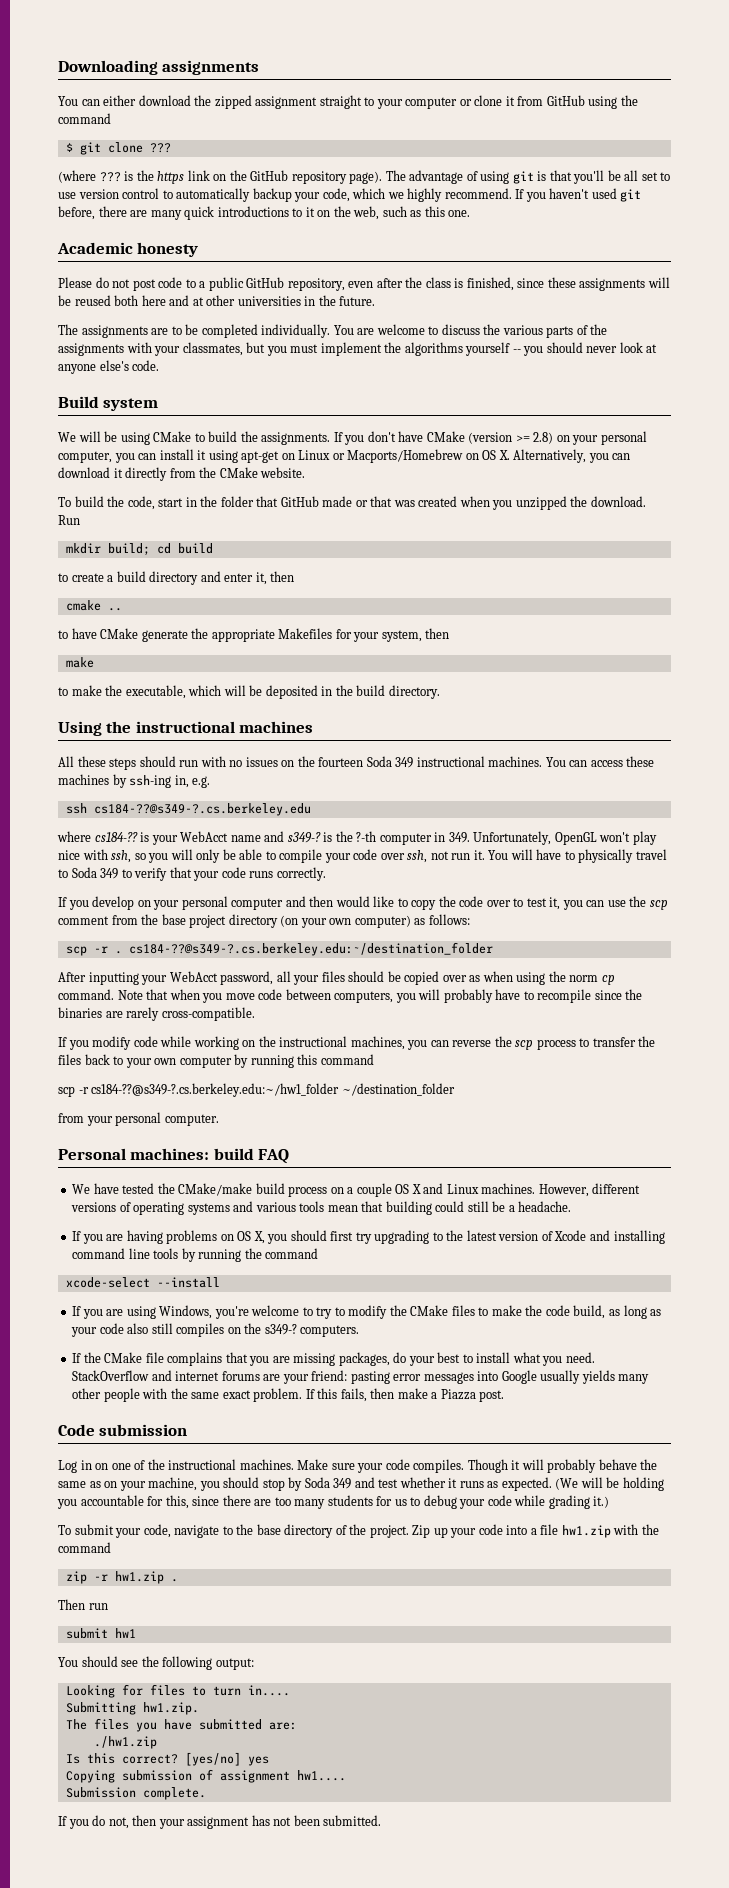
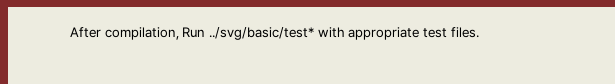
- Downloading assignments
- You can either download the zipped assignment straight to your computer or clone it from GitHub using the command
- $ git clone ???
- (where ??? is the https link on the GitHub repository page). The advantage of using git is that you'll be all set to use version control to automatically backup your code, which we highly recommend. If you haven't used git before, there are many quick introductions to it on the web, such as this one.
- Academic honesty
- Please do not post code to a public GitHub repository, even after the class is finished, since these assignments will be reused both here and at other universities in the future.
- The assignments are to be completed individually. You are welcome to discuss the various parts of the assignments with your classmates, but you must implement the algorithms yourself -- you should never look at anyone else's code.
- Build system
- We will be using CMake to build the assignments. If you don't have CMake (version >= 2.8) on your personal computer, you can install it using apt-get on Linux or Macports/Homebrew on OS X. Alternatively, you can download it directly from the CMake website.
- To build the code, start in the folder that GitHub made or that was created when you unzipped the download. Run
- mkdir build; cd build
- to create a build directory and enter it, then
- cmake ..
- to have CMake generate the appropriate Makefiles for your system, then
- make
- to make the executable, which will be deposited in the build directory.
- Using the instructional machines
- All these steps should run with no issues on the fourteen Soda 349 instructional machines. You can access these machines by ssh-ing in, e.g.
- ssh cs184-??@s349-?.cs.berkeley.edu
- where cs184-?? is your WebAcct name and s349-? is the ?-th computer in 349. Unfortunately, OpenGL won't play nice with ssh, so you will only be able to compile your code over ssh, not run it. You will have to physically travel to Soda 349 to verify that your code runs correctly.
- If you develop on your personal computer and then would like to copy the code over to test it, you can use the scp comment from the base project directory (on your own computer) as follows:
- scp -r . cs184-??@s349-?.cs.berkeley.edu:~/destination_folder
- After inputting your WebAcct password, all your files should be copied over as when using the norm cp command. Note that when you move code between computers, you will probably have to recompile since the binaries are rarely cross-compatible.
- If you modify code while working on the instructional machines, you can reverse the scp process to transfer the files back to your own computer by running this command
- scp -r cs184-??@s349-?.cs.berkeley.edu:~/hw1_folder ~/destination_folder
- from your personal computer.
- Personal machines: build FAQ
- We have tested the CMake/make build process on a couple OS X and Linux machines. However, different versions of operating systems and various tools mean that building could still be a headache.
- If you are having problems on OS X, you should first try upgrading to the latest version of Xcode and installing command line tools by running the command
- xcode-select --install
- If you are using Windows, you're welcome to try to modify the CMake files to make the code build, as long as your code also still compiles on the s349-? computers.
- If the CMake file complains that you are missing packages, do your best to install what you need. StackOverflow and internet forums are your friend: pasting error messages into Google usually yields many other people with the same exact problem. If this fails, then make a Piazza post.
- Code submission
- Log in on one of the instructional machines. Make sure your code compiles. Though it will probably behave the same as on your machine, you should stop by Soda 349 and test whether it runs as expected. (We will be holding you accountable for this, since there are too many students for us to debug your code while grading it.)
- To submit your code, navigate to the base directory of the project. Zip up your code into a file hw1.zip with the command
- zip -r hw1.zip .
- Then run
- submit hw1
- You should see the following output:
- Looking for files to turn in....
- Submitting hw1.zip.
- The files you have submitted are:
- ./hw1.zip
- Is this correct? [yes/no] yes
- Copying submission of assignment hw1....
- Submission complete.
- If you do not, then your assignment has not been submitted.
+ After compilation, Run ../svg/basic/test* with appropriate test files.

